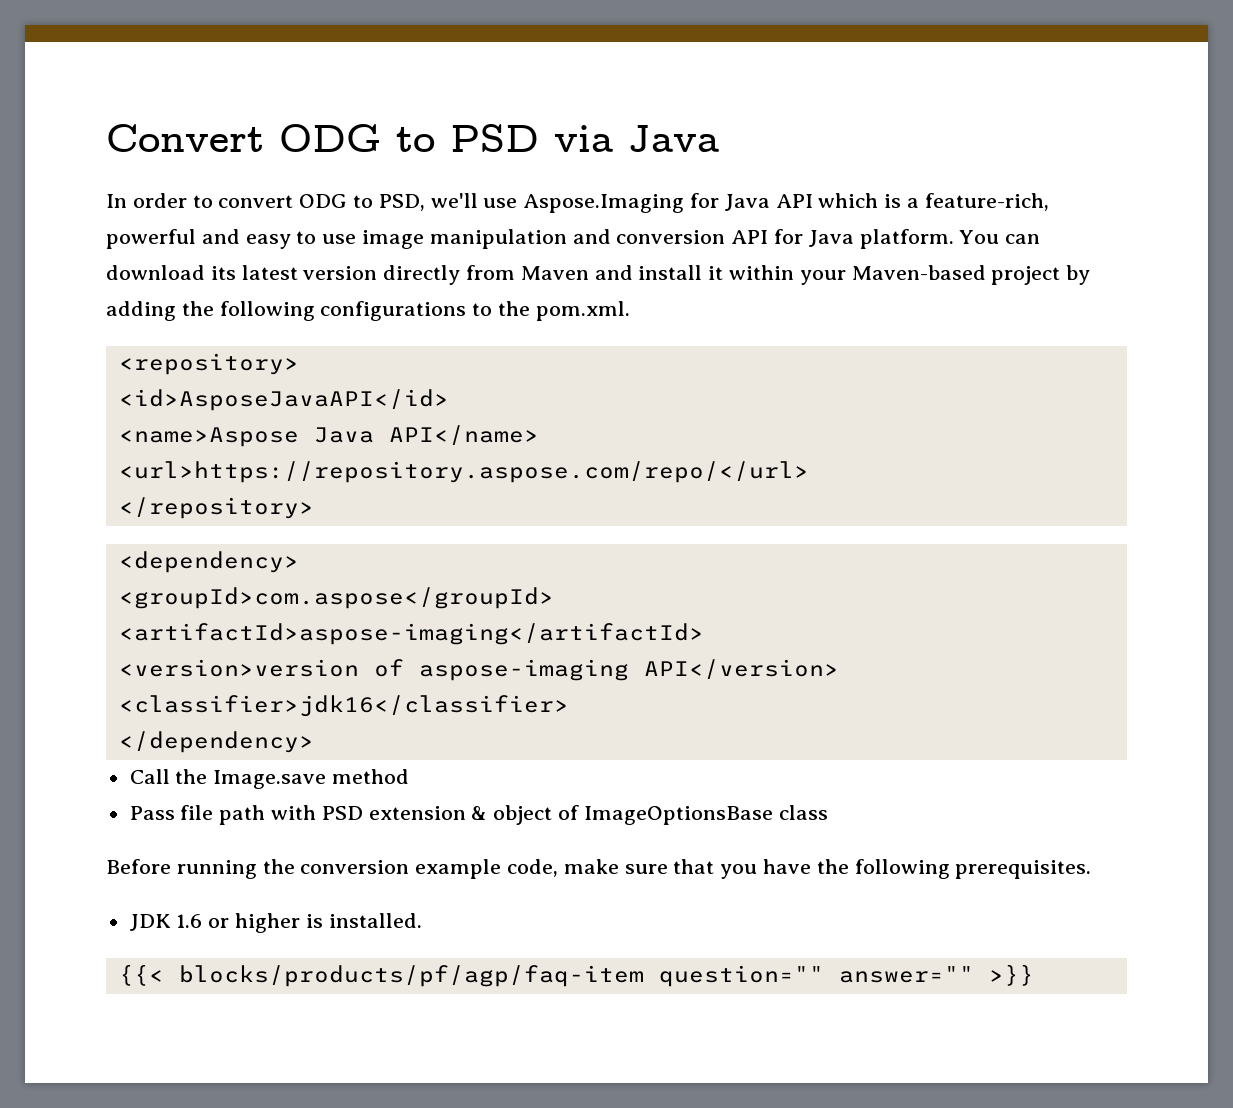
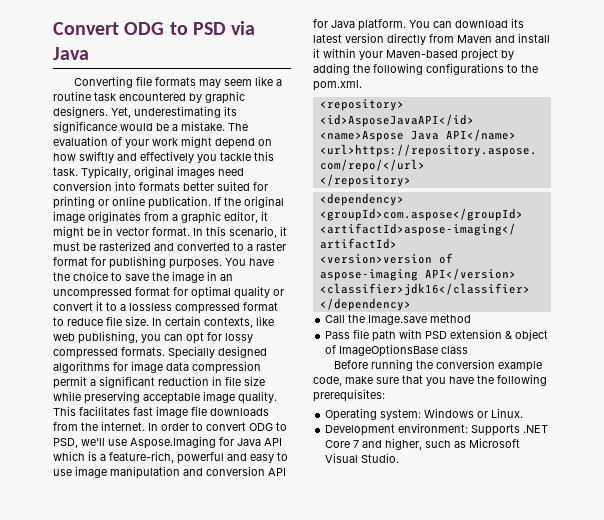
+ Converting file formats may seem like a routine task encountered by graphic designers. Yet, underestimating its significance would be a mistake. The evaluation of your work might depend on how swiftly and effectively you tackle this task. Typically, original images need conversion into formats better suited for printing or online publication. If the original image originates from a graphic editor, it might be in vector format. In this scenario, it must be rasterized and converted to a raster format for publishing purposes. You have the choice to save the image in an uncompressed format for optimal quality or convert it to a lossless compressed format to reduce file size. In certain contexts, like web publishing, you can opt for lossy compressed formats. Specially designed algorithms for image data compression permit a significant reduction in file size while preserving acceptable image quality. This facilitates fast image file downloads from the internet.
- Before running the conversion example code, make sure that you have the following prerequisites.
- JDK 1.6 or higher is installed.
- {{< blocks/products/pf/agp/faq-item question="" answer="" >}}
+ Before running the conversion example code, make sure that you have the following prerequisites:
+ Operating system: Windows or Linux.
+ Development environment: Supports .NET Core 7 and higher, such as Microsoft Visual Studio.

